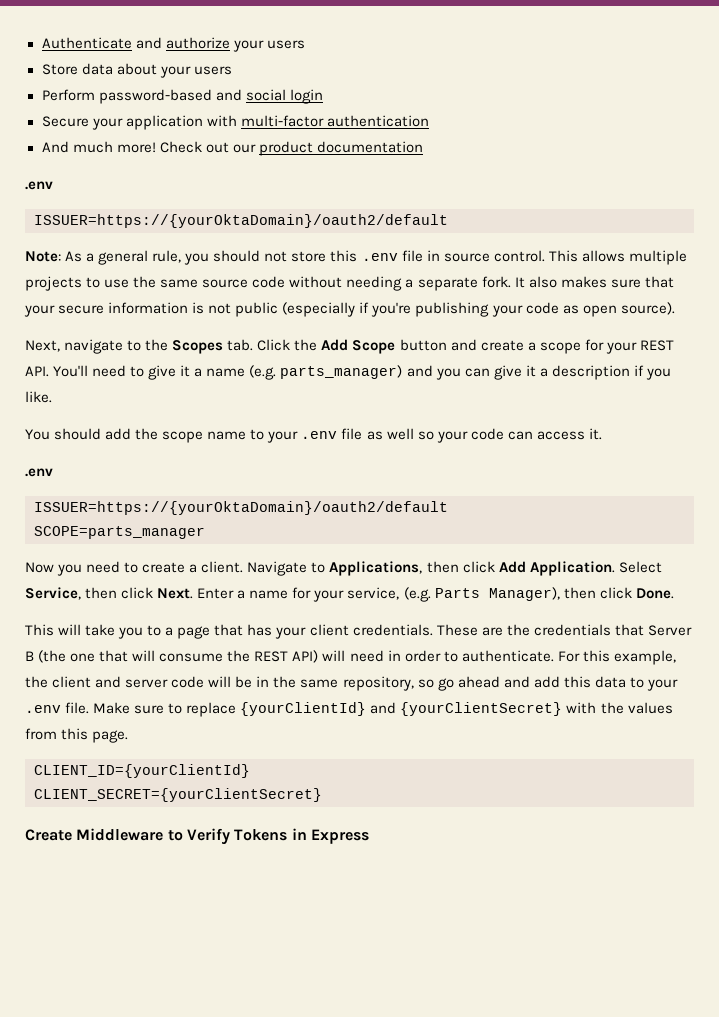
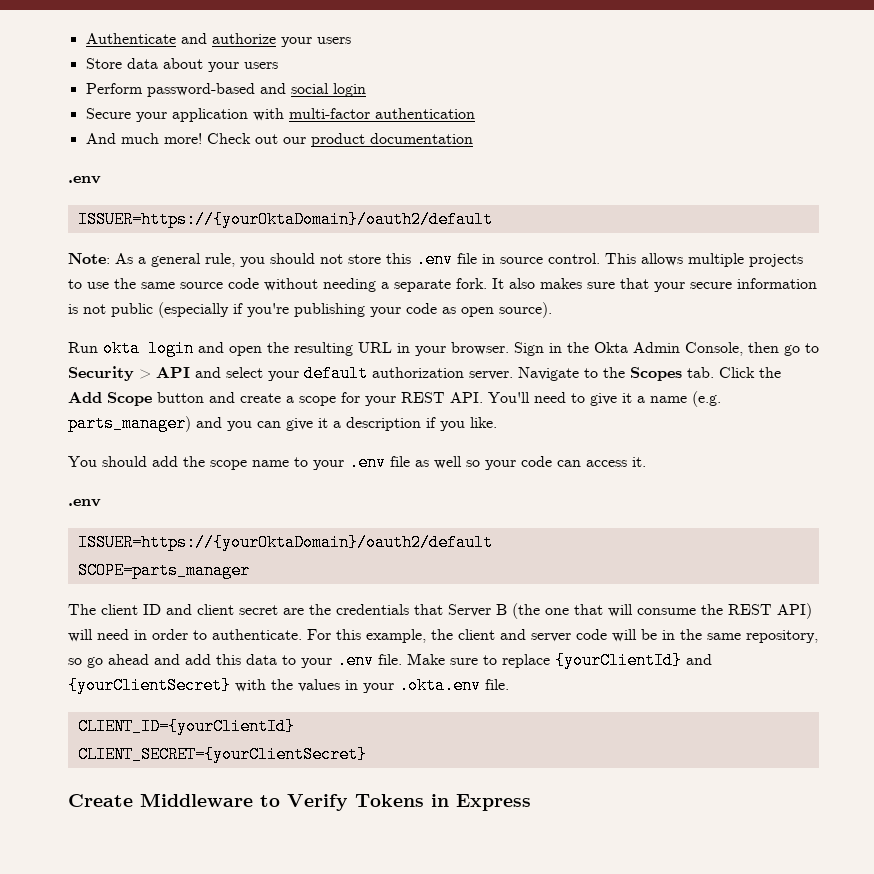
- Next, navigate to the Scopes tab. Click the Add Scope button and create a scope for your REST API. You'll need to give it a name (e.g. parts_manager) and you can give it a description if you like.
+ Run okta login and open the resulting URL in your browser. Sign in the Okta Admin Console, then go to Security > API and select your default authorization server. Navigate to the Scopes tab. Click the Add Scope button and create a scope for your REST API. You'll need to give it a name (e.g. parts_manager) and you can give it a description if you like.
- Now you need to create a client. Navigate to Applications, then click Add Application. Select Service, then click Next. Enter a name for your service, (e.g. Parts Manager), then click Done.
- This will take you to a page that has your client credentials. These are the credentials that Server B (the one that will consume the REST API) will need in order to authenticate.
+ The client ID and client secret are the credentials that Server B (the one that will consume the REST API) will need in order to authenticate.
- Make sure to replace {yourClientId} and {yourClientSecret} with the values from this page.
+ Make sure to replace {yourClientId} and {yourClientSecret} with the values in your .okta.env file.

